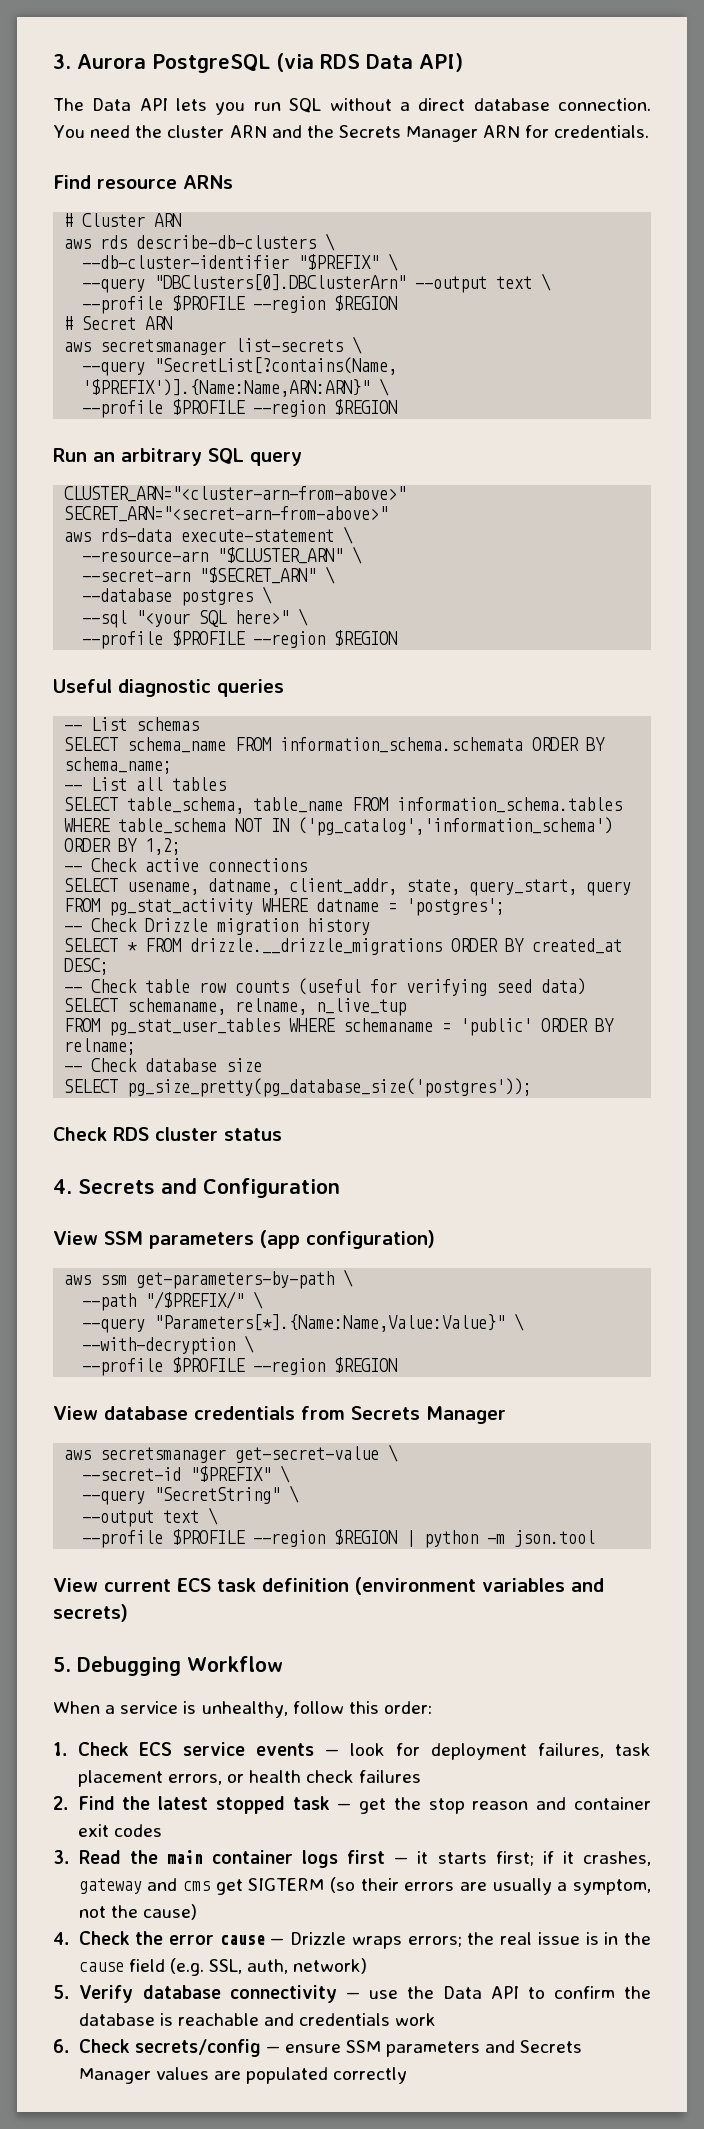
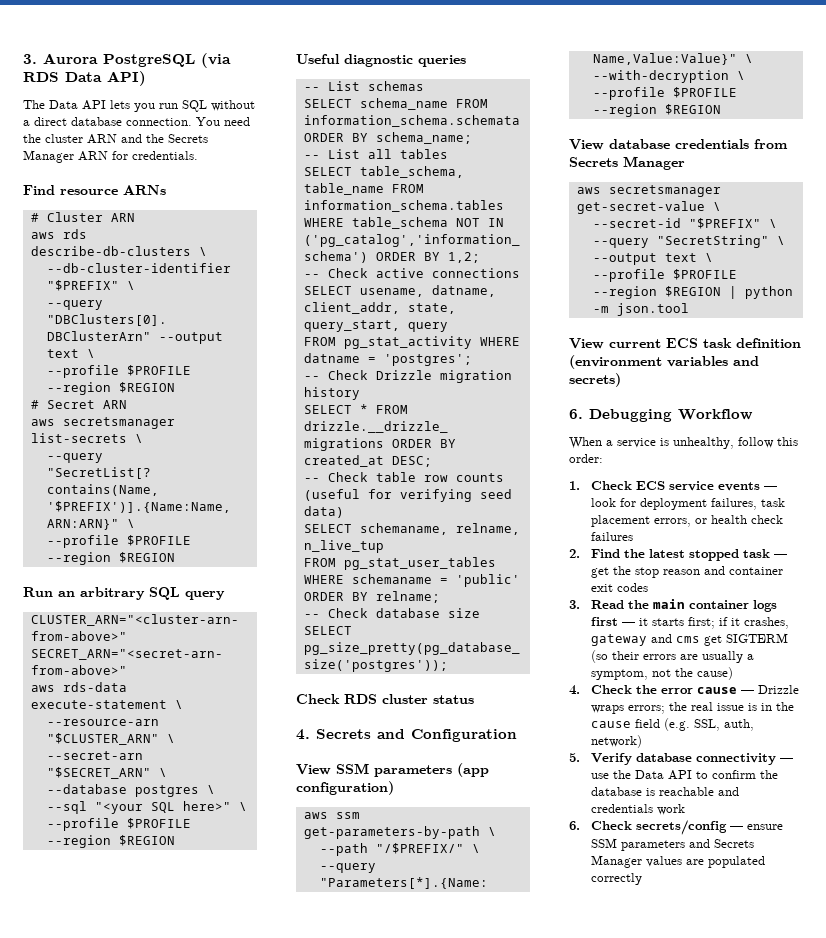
- 5. Debugging Workflow
+ 6. Debugging Workflow

